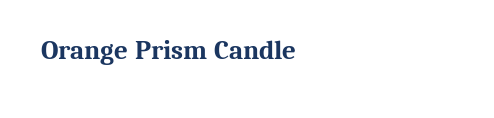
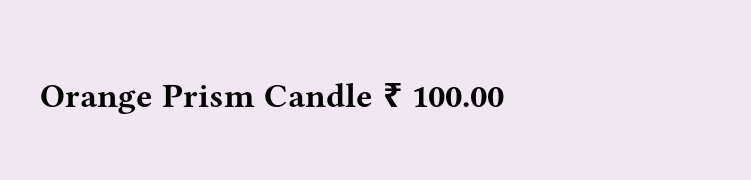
- Orange Prism Candle
+ Orange Prism Candle ₹ 100.00

